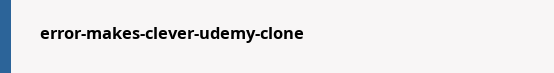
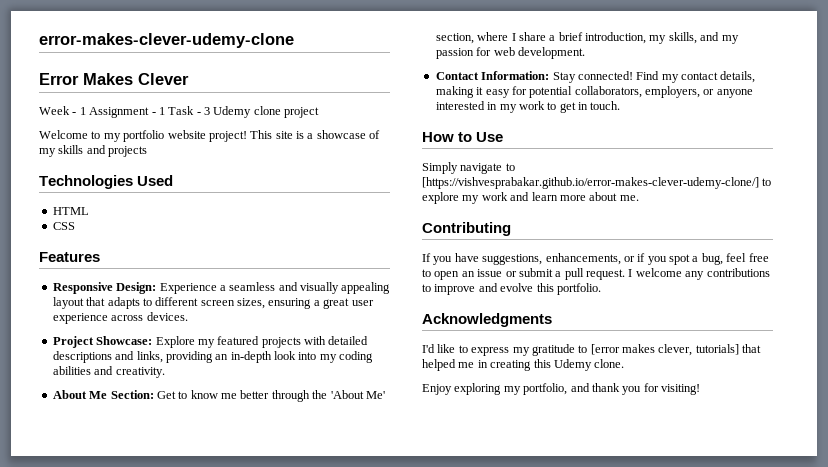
+ Error Makes Clever
+ Week - 1 Assignment - 1 Task - 3 Udemy clone project
+ Welcome to my portfolio website project! This site is a showcase of my skills and projects
+ Technologies Used
+ HTML
+ CSS
+ Features
+ Responsive Design: Experience a seamless and visually appealing layout that adapts to different screen sizes, ensuring a great user experience across devices.
+ Project Showcase: Explore my featured projects with detailed descriptions and links, providing an in-depth look into my coding abilities and creativity.
+ About Me Section: Get to know me better through the 'About Me' section, where I share a brief introduction, my skills, and my passion for web development.
+ Contact Information: Stay connected! Find my contact details, making it easy for potential collaborators, employers, or anyone interested in my work to get in touch.
+ How to Use
+ Simply navigate to [https://vishvesprabakar.github.io/error-makes-clever-udemy-clone/] to explore my work and learn more about me.
+ Contributing
+ If you have suggestions, enhancements, or if you spot a bug, feel free to open an issue or submit a pull request. I welcome any contributions to improve and evolve this portfolio.
+ Acknowledgments
+ I'd like to express my gratitude to [error makes clever, tutorials] that helped me in creating this Udemy clone.
+ Enjoy exploring my portfolio, and thank you for visiting!

